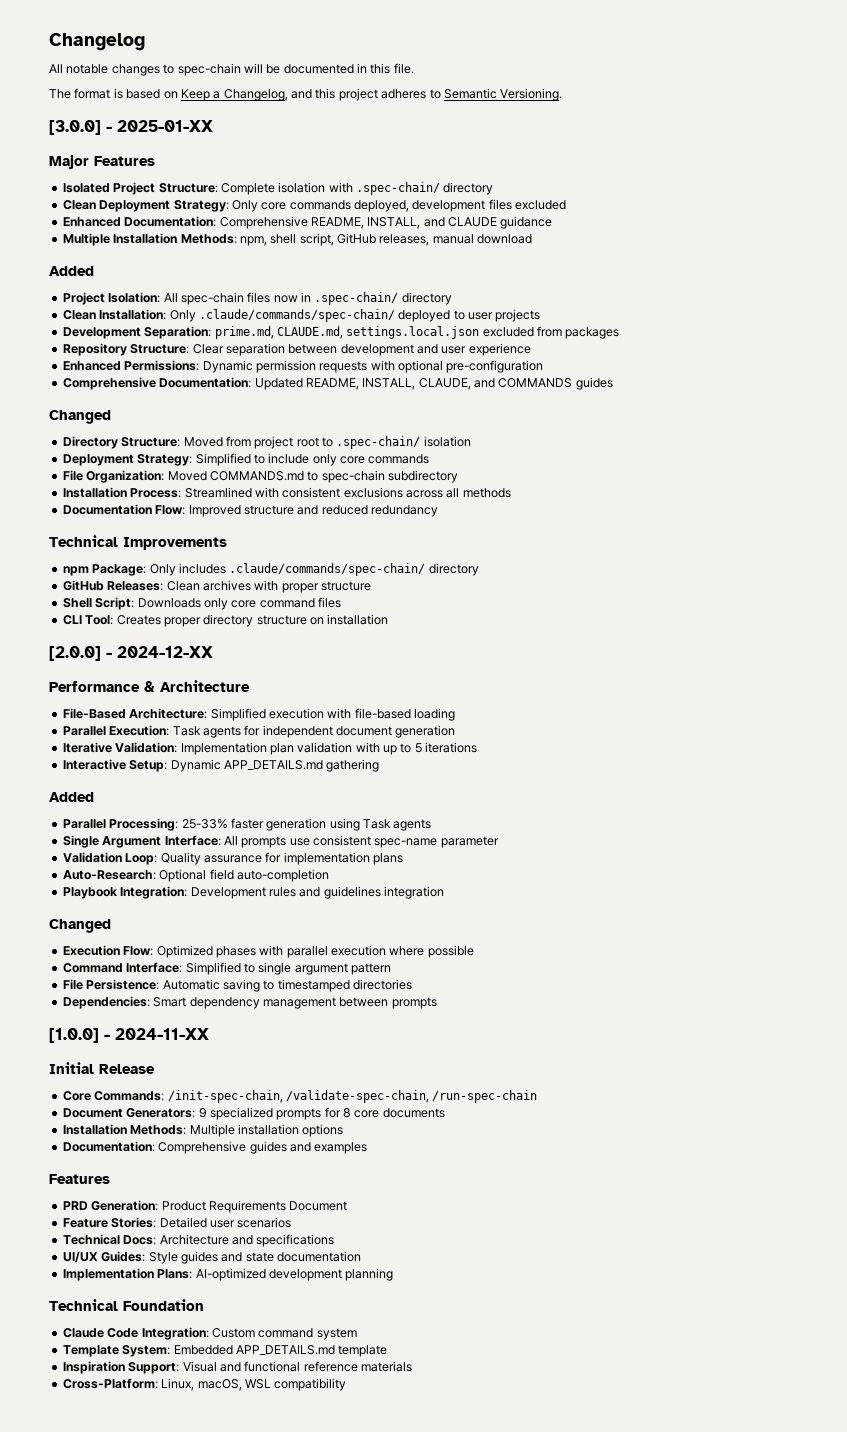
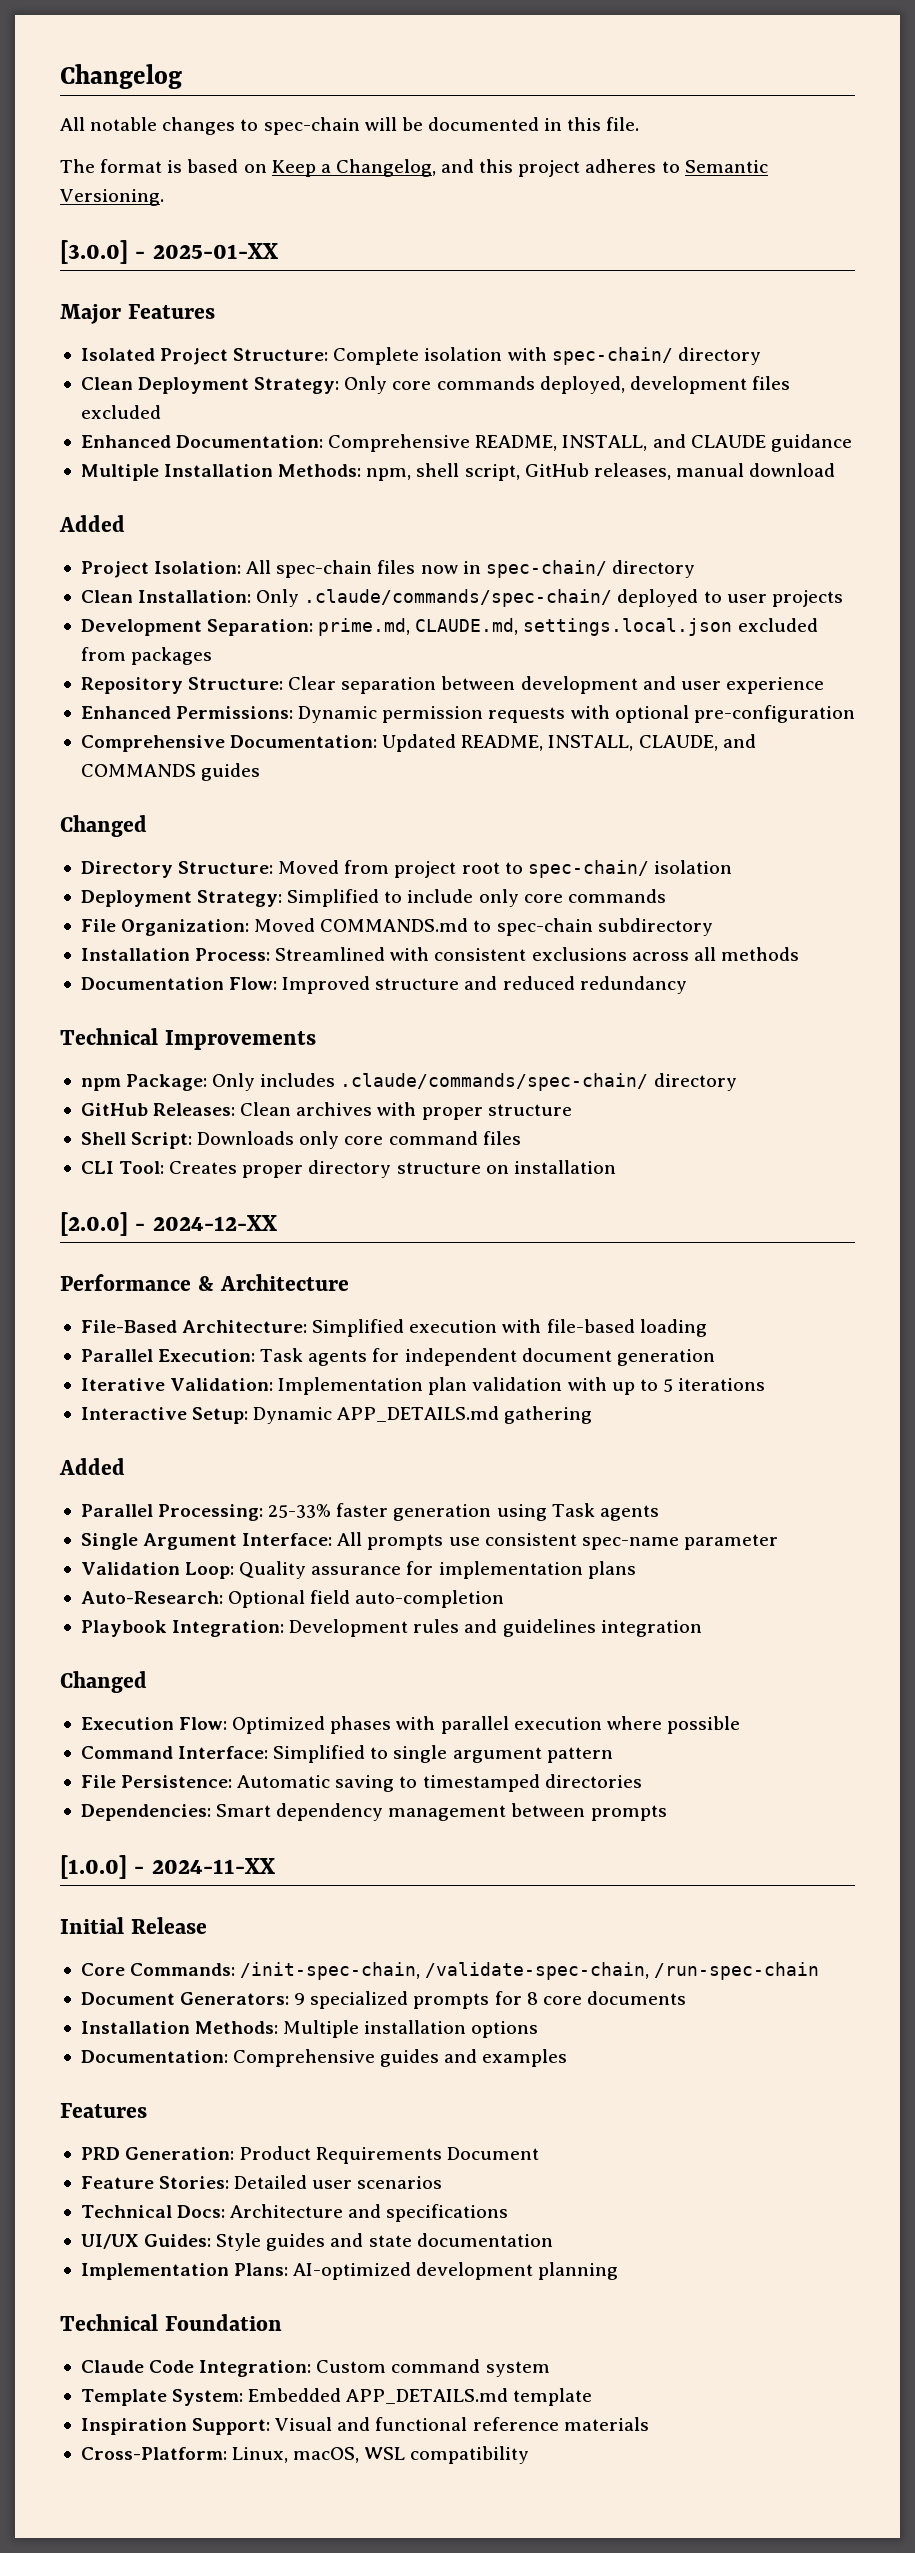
- Isolated Project Structure: Complete isolation with .spec-chain/ directory
+ Isolated Project Structure: Complete isolation with spec-chain/ directory
- Project Isolation: All spec-chain files now in .spec-chain/ directory
+ Project Isolation: All spec-chain files now in spec-chain/ directory
- Directory Structure: Moved from project root to .spec-chain/ isolation
+ Directory Structure: Moved from project root to spec-chain/ isolation

